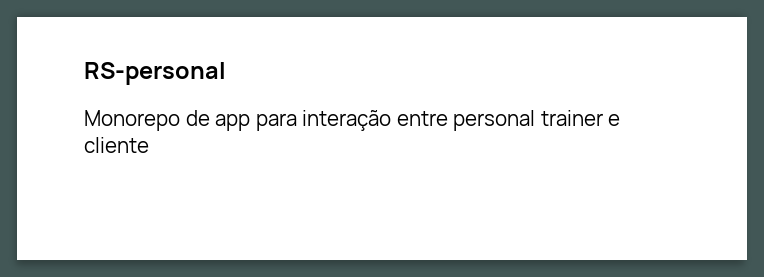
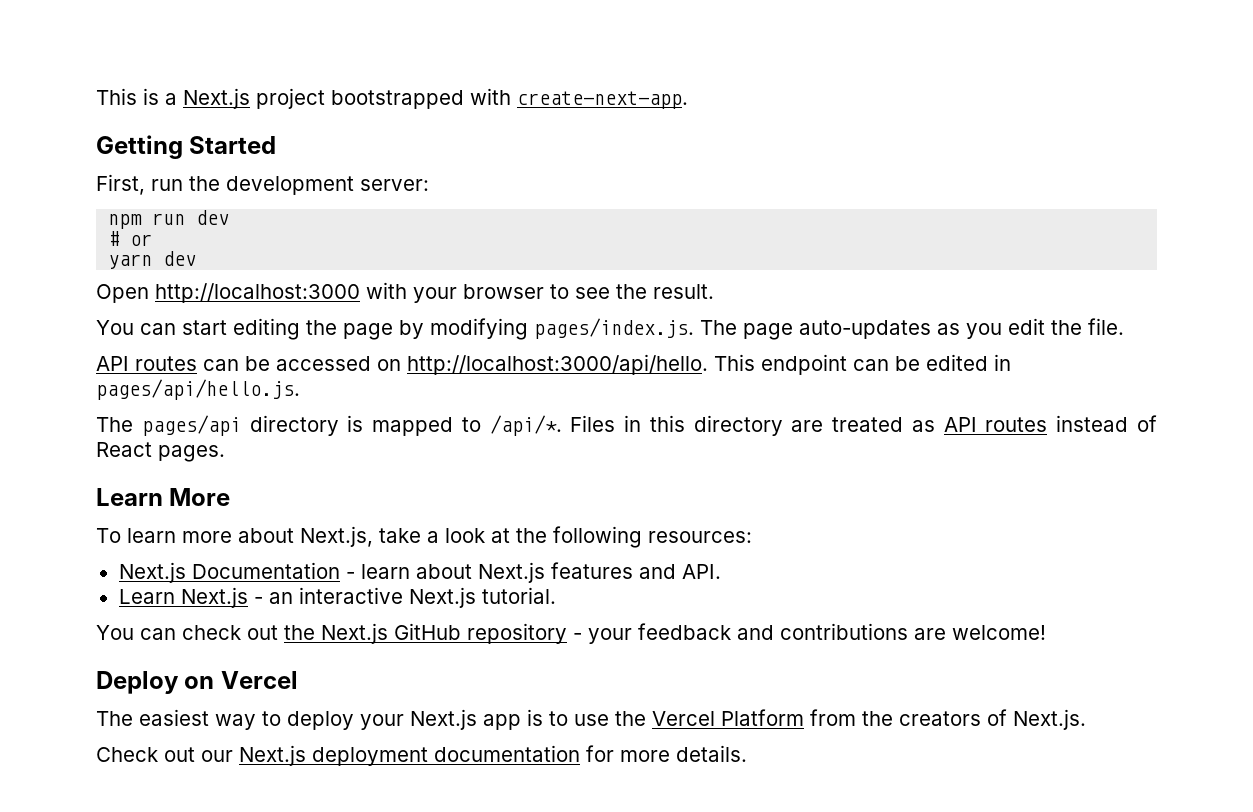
- RS-personal
- Monorepo de app para interação entre personal trainer e cliente
+ This is a Next.js project bootstrapped with create-next-app.
+ Getting Started
+ First, run the development server:
+ npm run dev
+ # or
+ yarn dev
+ Open http://localhost:3000 with your browser to see the result.
+ You can start editing the page by modifying pages/index.js. The page auto-updates as you edit the file.
+ API routes can be accessed on http://localhost:3000/api/hello. This endpoint can be edited in pages/api/hello.js.
+ The pages/api directory is mapped to /api/*. Files in this directory are treated as API routes instead of React pages.
+ Learn More
+ To learn more about Next.js, take a look at the following resources:
+ Next.js Documentation - learn about Next.js features and API.
+ Learn Next.js - an interactive Next.js tutorial.
+ You can check out the Next.js GitHub repository - your feedback and contributions are welcome!
+ Deploy on Vercel
+ The easiest way to deploy your Next.js app is to use the Vercel Platform from the creators of Next.js.
+ Check out our Next.js deployment documentation for more details.

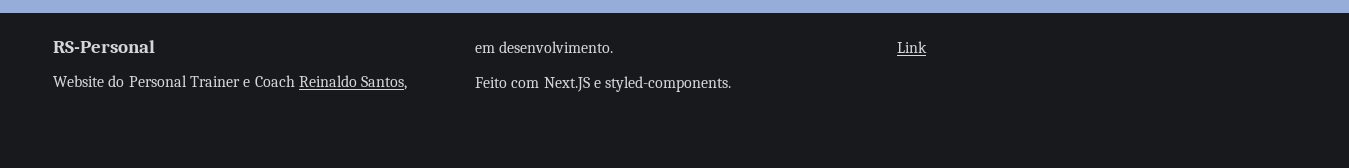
- This is a Next.js project bootstrapped with create-next-app.
- Getting Started
- First, run the development server:
- npm run dev
- # or
- yarn dev
- Open http://localhost:3000 with your browser to see the result.
- You can start editing the page by modifying pages/index.js. The page auto-updates as you edit the file.
- API routes can be accessed on http://localhost:3000/api/hello. This endpoint can be edited in pages/api/hello.js.
- The pages/api directory is mapped to /api/*. Files in this directory are treated as API routes instead of React pages.
- Learn More
- To learn more about Next.js, take a look at the following resources:
- Next.js Documentation - learn about Next.js features and API.
- Learn Next.js - an interactive Next.js tutorial.
- You can check out the Next.js GitHub repository - your feedback and contributions are welcome!
- Deploy on Vercel
- The easiest way to deploy your Next.js app is to use the Vercel Platform from the creators of Next.js.
- Check out our Next.js deployment documentation for more details.
+ RS-Personal
+ Website do Personal Trainer e Coach Reinaldo Santos, em desenvolvimento.
+ Feito com Next.JS e styled-components.
+ Link

